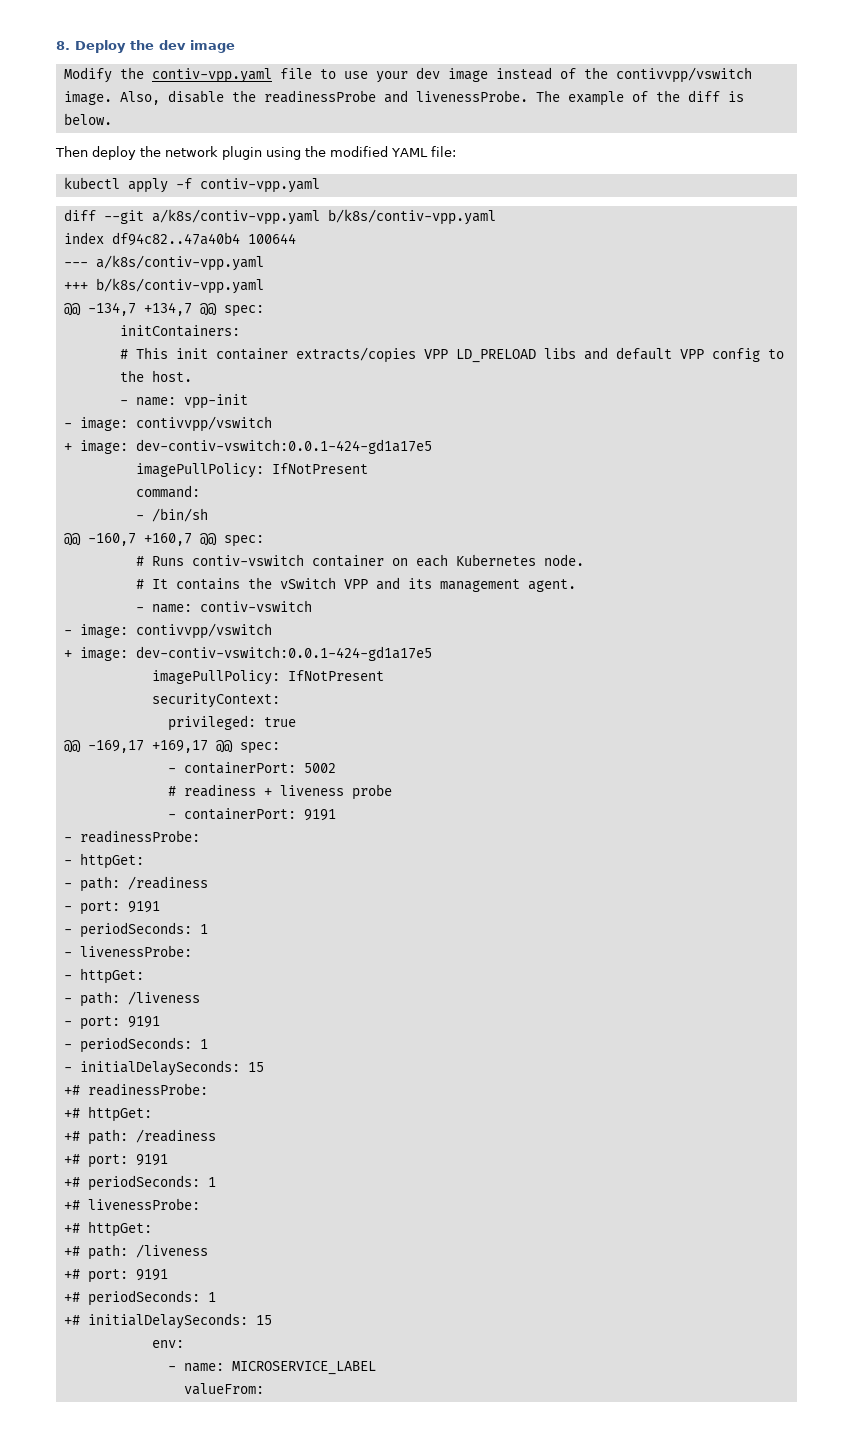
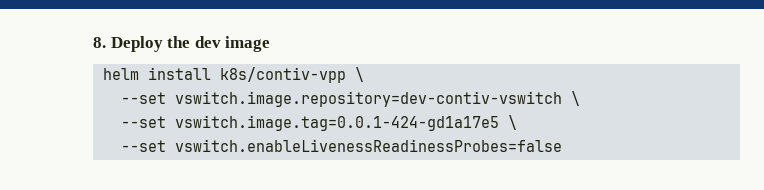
- Modify the contiv-vpp.yaml file to use your dev image instead of the contivvpp/vswitch image. Also, disable the readinessProbe and livenessProbe. The example of the diff is below.
- Then deploy the network plugin using the modified YAML file:
- kubectl apply -f contiv-vpp.yaml
- diff --git a/k8s/contiv-vpp.yaml b/k8s/contiv-vpp.yaml
- index df94c82..47a40b4 100644
- --- a/k8s/contiv-vpp.yaml
- +++ b/k8s/contiv-vpp.yaml
- @@ -134,7 +134,7 @@ spec:
- initContainers:
- # This init container extracts/copies VPP LD_PRELOAD libs and default VPP config to the host.
- - name: vpp-init
- - image: contivvpp/vswitch
- + image: dev-contiv-vswitch:0.0.1-424-gd1a17e5
- imagePullPolicy: IfNotPresent
- command:
- - /bin/sh
- @@ -160,7 +160,7 @@ spec:
- # Runs contiv-vswitch container on each Kubernetes node.
- # It contains the vSwitch VPP and its management agent.
- - name: contiv-vswitch
- - image: contivvpp/vswitch
- + image: dev-contiv-vswitch:0.0.1-424-gd1a17e5
- imagePullPolicy: IfNotPresent
- securityContext:
- privileged: true
- @@ -169,17 +169,17 @@ spec:
- - containerPort: 5002
- # readiness + liveness probe
- - containerPort: 9191
- - readinessProbe:
- - httpGet:
- - path: /readiness
- - port: 9191
- - periodSeconds: 1
- - livenessProbe:
- - httpGet:
- - path: /liveness
- - port: 9191
- - periodSeconds: 1
- - initialDelaySeconds: 15
- +# readinessProbe:
- +# httpGet:
- +# path: /readiness
- +# port: 9191
- +# periodSeconds: 1
- +# livenessProbe:
- +# httpGet:
- +# path: /liveness
- +# port: 9191
- +# periodSeconds: 1
- +# initialDelaySeconds: 15
- env:
- - name: MICROSERVICE_LABEL
- valueFrom:
+ helm install k8s/contiv-vpp \
+ --set vswitch.image.repository=dev-contiv-vswitch \
+ --set vswitch.image.tag=0.0.1-424-gd1a17e5 \
+ --set vswitch.enableLivenessReadinessProbes=false

